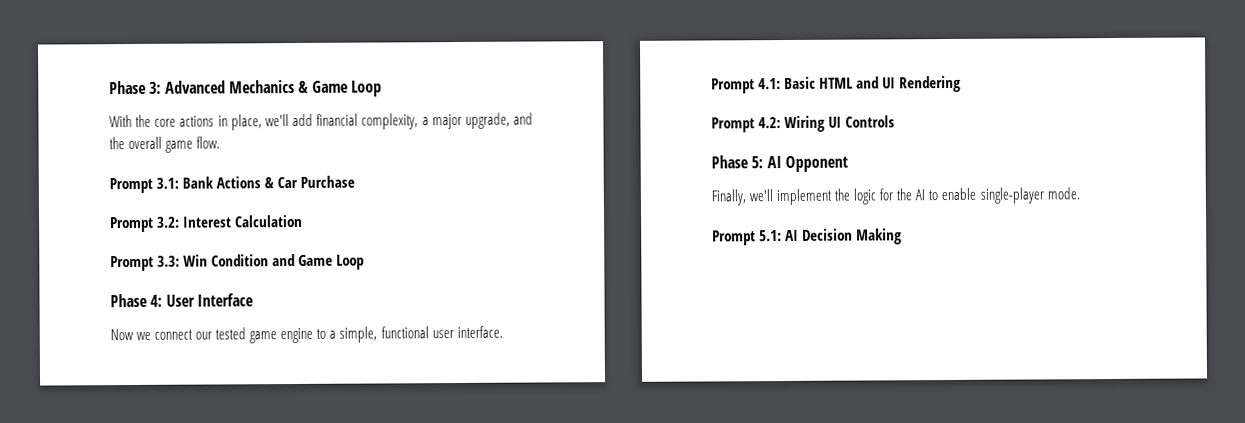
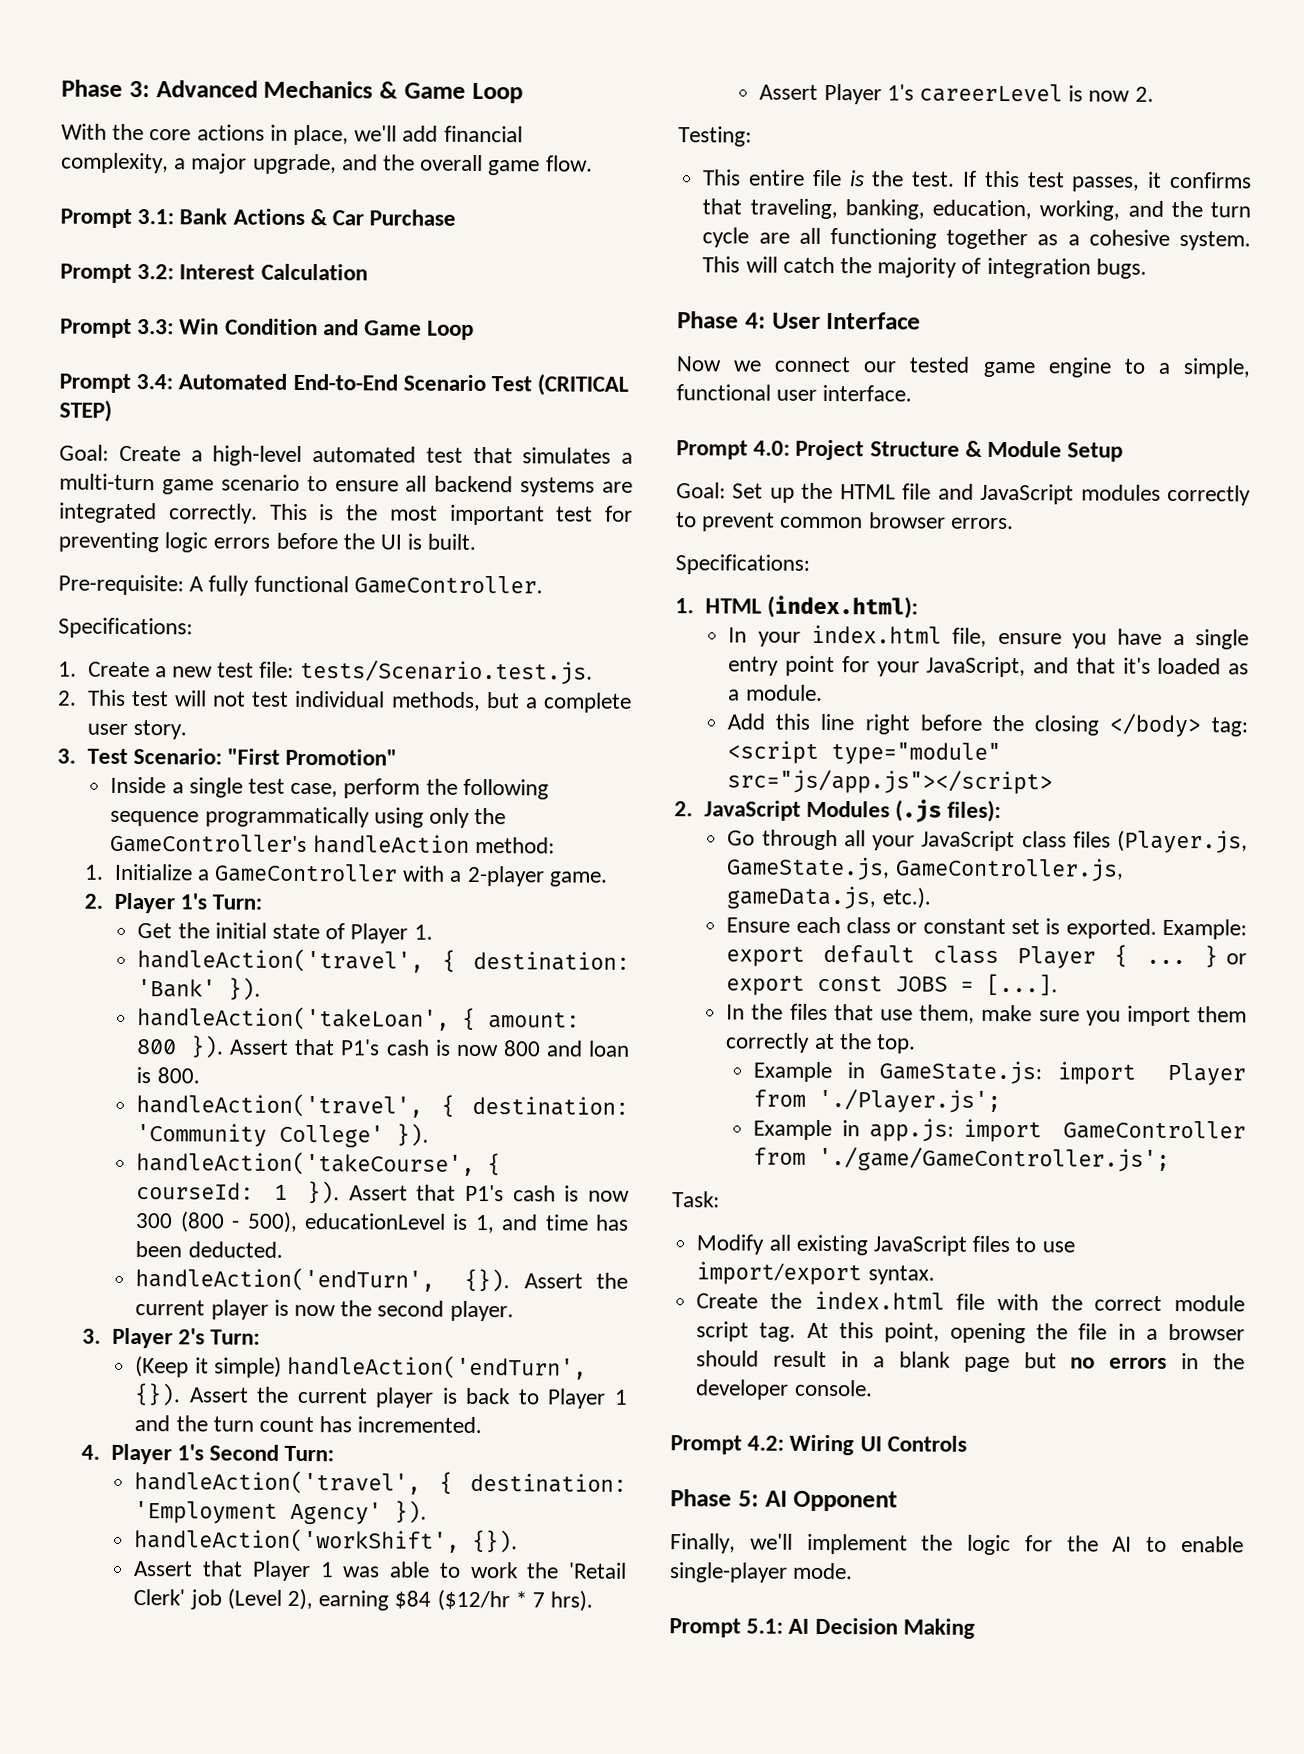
+ Prompt 3.4: Automated End-to-End Scenario Test (CRITICAL STEP)
+ Goal: Create a high-level automated test that simulates a multi-turn game scenario to ensure all backend systems are integrated correctly. This is the most important test for preventing logic errors before the UI is built.
+ Pre-requisite: A fully functional GameController.
+ Specifications:
+ 1. Create a new test file: tests/Scenario.test.js.
+ 2. This test will not test individual methods, but a complete user story.
+ 3. Test Scenario: "First Promotion"
+ Inside a single test case, perform the following sequence programmatically using only the GameController's handleAction method:
+ 1. Initialize a GameController with a 2-player game.
+ 2. Player 1's Turn:
+ Get the initial state of Player 1.
+ handleAction('travel', { destination: 'Bank' }).
+ handleAction('takeLoan', { amount: 800 }). Assert that P1's cash is now 800 and loan is 800.
+ handleAction('travel', { destination: 'Community College' }).
+ handleAction('takeCourse', { courseId: 1 }). Assert that P1's cash is now 300 (800 - 500), educationLevel is 1, and time has been deducted.
+ handleAction('endTurn', {}). Assert the current player is now the second player.
+ 3. Player 2's Turn:
+ (Keep it simple) handleAction('endTurn', {}). Assert the current player is back to Player 1 and the turn count has incremented.
+ 4. Player 1's Second Turn:
+ handleAction('travel', { destination: 'Employment Agency' }).
+ handleAction('workShift', {}).
+ Assert that Player 1 was able to work the 'Retail Clerk' job (Level 2), earning $84 ($12/hr * 7 hrs).
+ Assert Player 1's careerLevel is now 2.
+ Testing:
+ This entire file is the test. If this test passes, it confirms that traveling, banking, education, working, and the turn cycle are all functioning together as a cohesive system. This will catch the majority of integration bugs.
- Prompt 4.1: Basic HTML and UI Rendering
+ Prompt 4.0: Project Structure & Module Setup
+ Goal: Set up the HTML file and JavaScript modules correctly to prevent common browser errors.
+ Specifications:
+ 1. HTML (index.html):
+ In your index.html file, ensure you have a single entry point for your JavaScript, and that it's loaded as a module.
+ Add this line right before the closing </body> tag: <script type="module" src="js/app.js"></script>
+ 2. JavaScript Modules (.js files):
+ Go through all your JavaScript class files (Player.js, GameState.js, GameController.js, gameData.js, etc.).
+ Ensure each class or constant set is exported. Example: export default class Player { ... } or export const JOBS = [...].
+ In the files that use them, make sure you import them correctly at the top.
+ Example in GameState.js: import Player from './Player.js';
+ Example in app.js: import GameController from './game/GameController.js';
+ Task:
+ Modify all existing JavaScript files to use import/export syntax.
+ Create the index.html file with the correct module script tag. At this point, opening the file in a browser should result in a blank page but no errors in the developer console.

